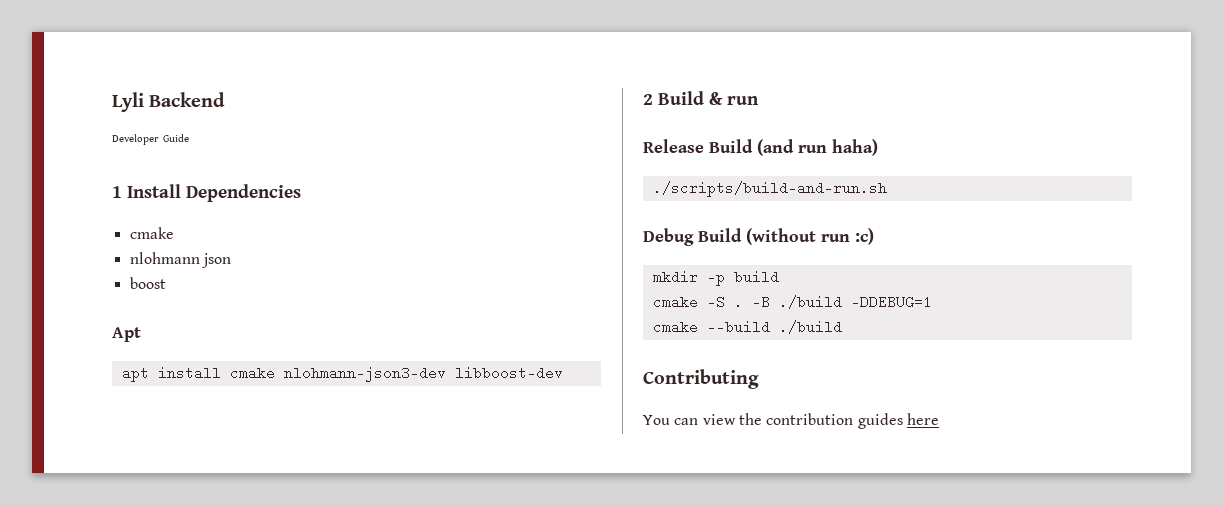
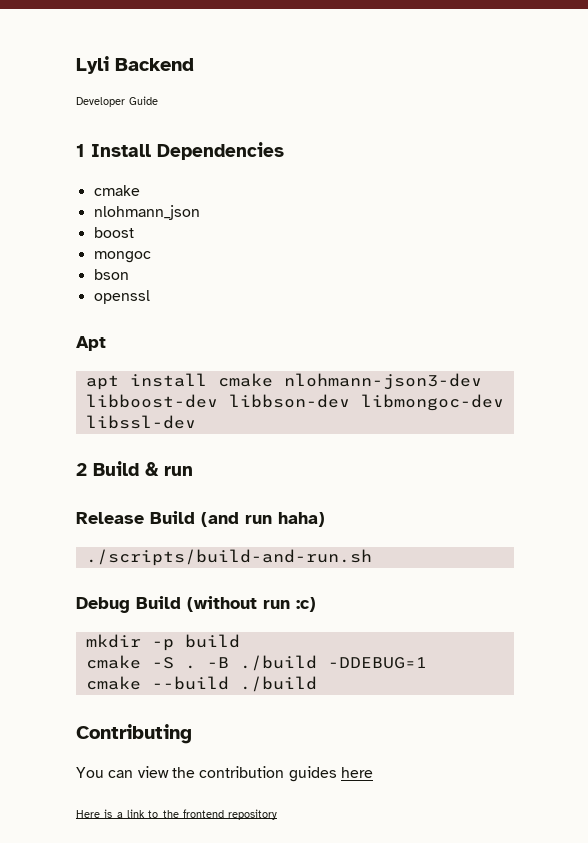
- nlohmann json
+ nlohmann_json
+ mongoc
+ bson
+ openssl
- apt install cmake nlohmann-json3-dev libboost-dev
+ apt install cmake nlohmann-json3-dev libboost-dev libbson-dev libmongoc-dev libssl-dev
+ Here is a link to the frontend repository

